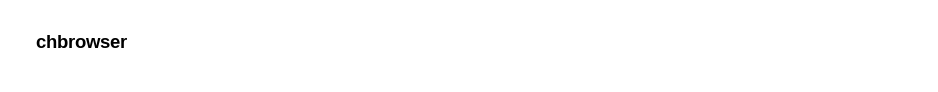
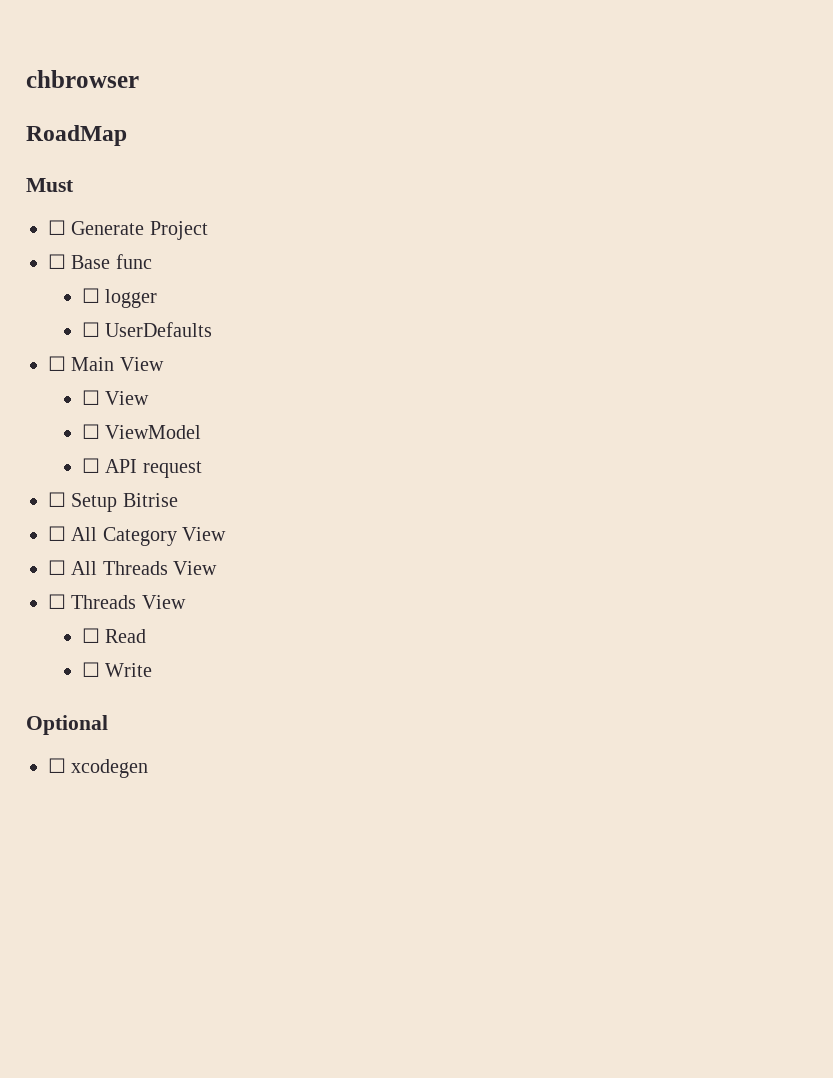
+ RoadMap
+ Must
+ ☐ Generate Project
+ ☐ Base func
+ ☐ logger
+ ☐ UserDefaults
+ ☐ Main View
+ ☐ View
+ ☐ ViewModel
+ ☐ API request
+ ☐ Setup Bitrise
+ ☐ All Category View
+ ☐ All Threads View
+ ☐ Threads View
+ ☐ Read
+ ☐ Write
+ Optional
+ ☐ xcodegen

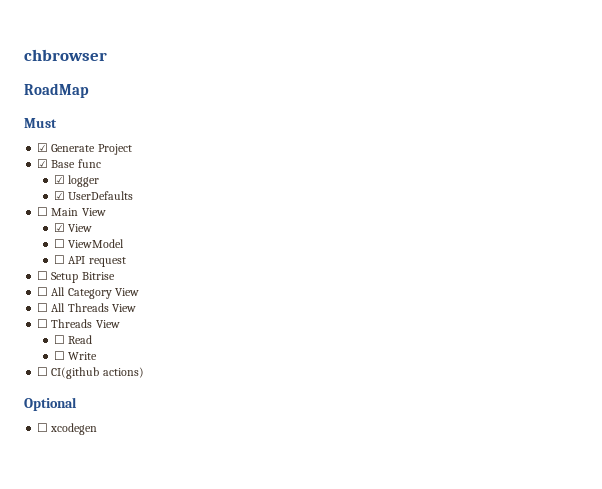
- ☐ Generate Project
+ ☑ Generate Project
- ☐ Base func
+ ☑ Base func
- ☐ logger
+ ☑ logger
- ☐ UserDefaults
+ ☑ UserDefaults
- ☐ View
+ ☑ View
+ ☐ CI(github actions)

